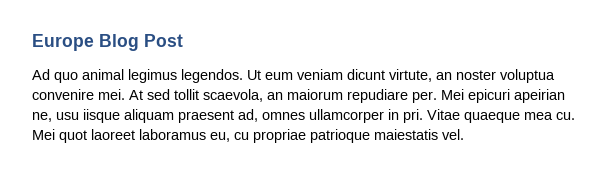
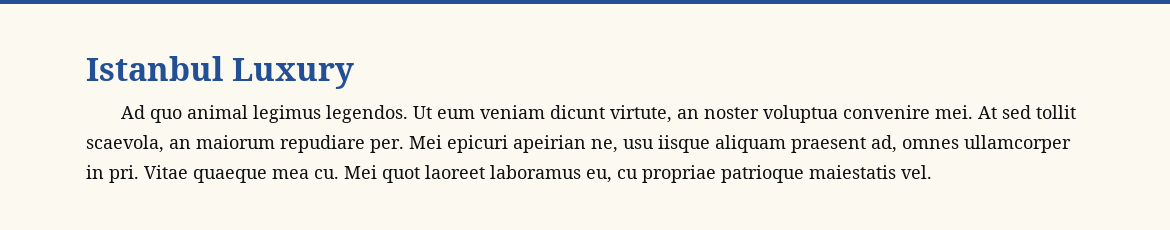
- Europe Blog Post
+ Istanbul Luxury

